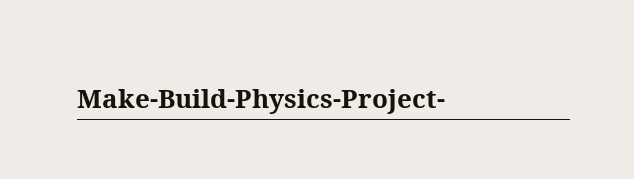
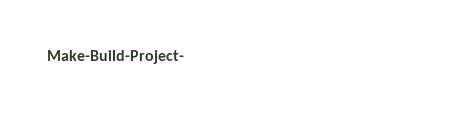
- Make-Build-Physics-Project-
+ Make-Build-Project-

